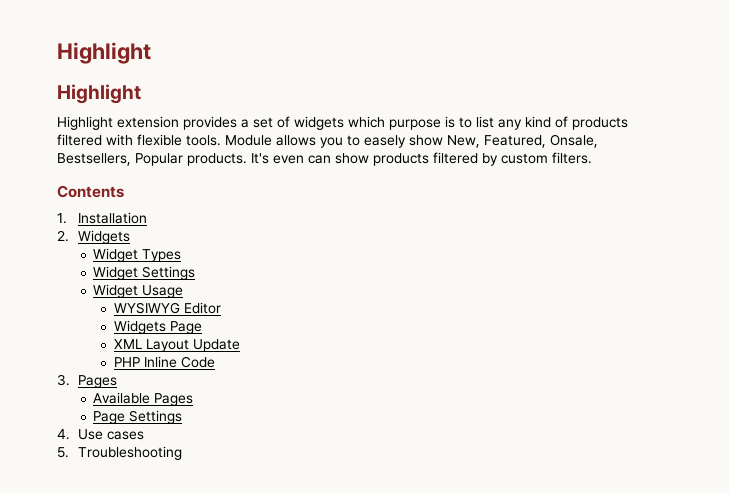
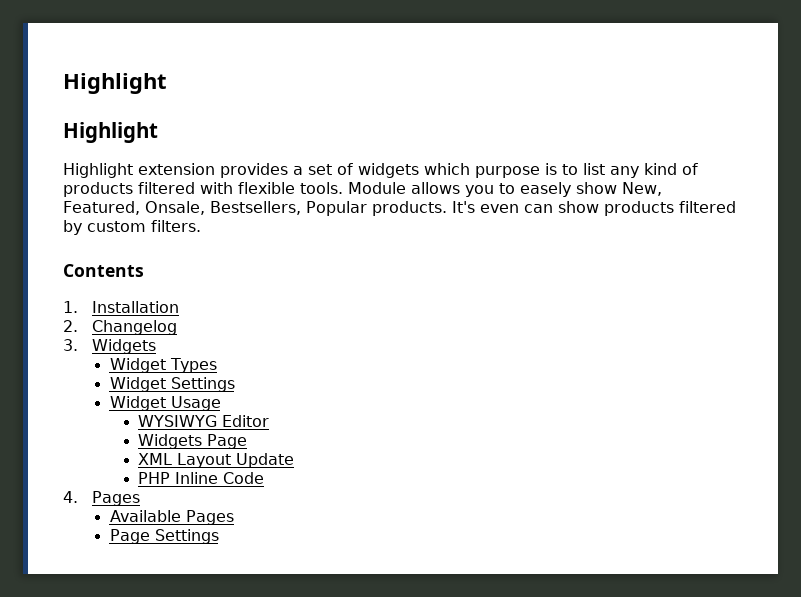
- 2. Widgets
+ 2. Changelog
+ 3. Widgets
- 3. Pages
+ 4. Pages
- 4. Use cases
- 5. Troubleshooting

